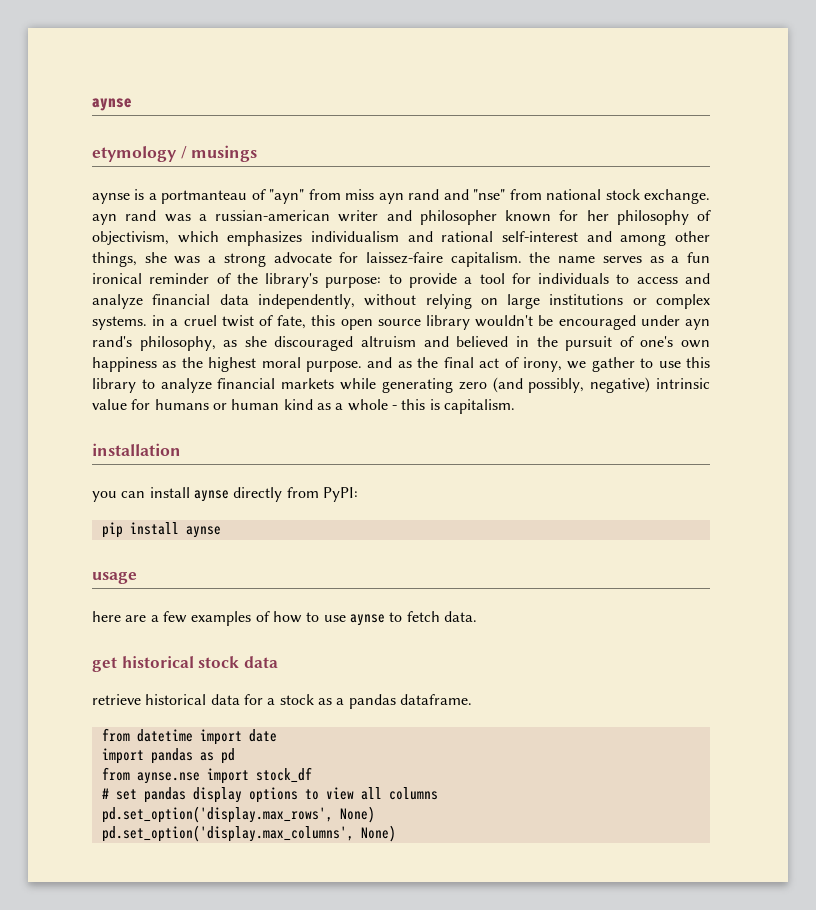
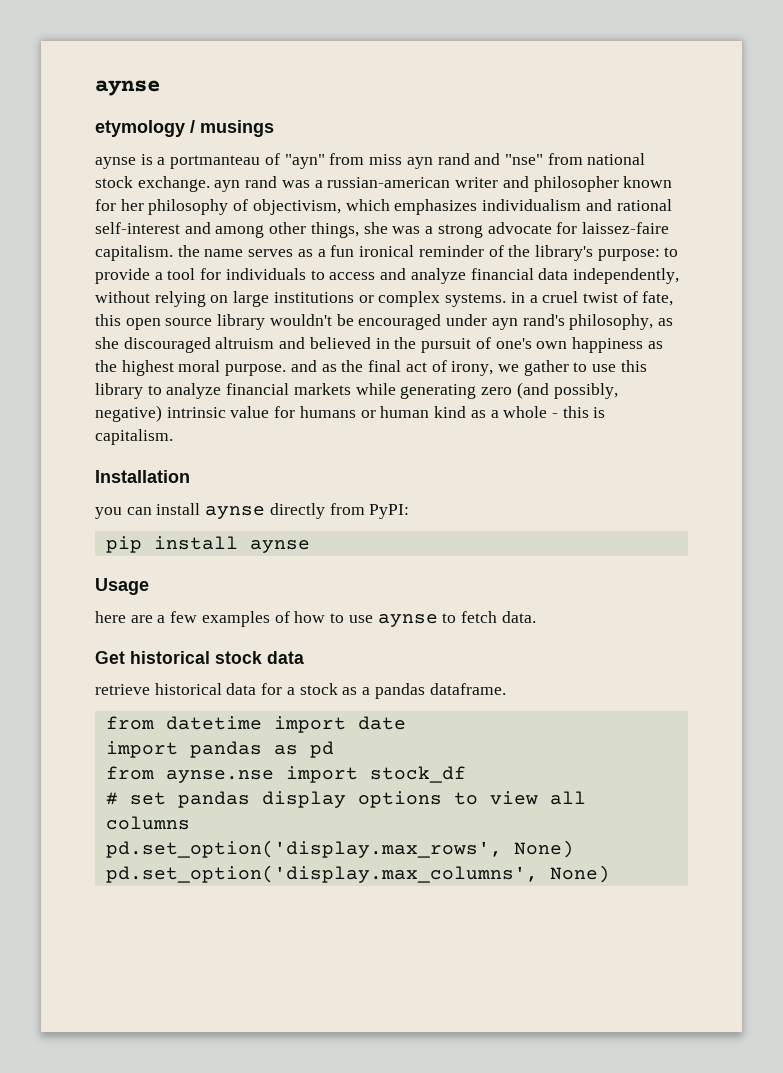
- installation
+ Installation
- usage
+ Usage
- get historical stock data
+ Get historical stock data

